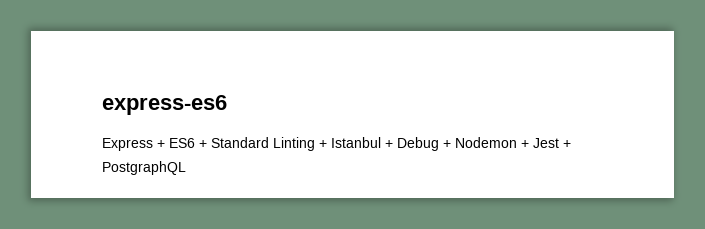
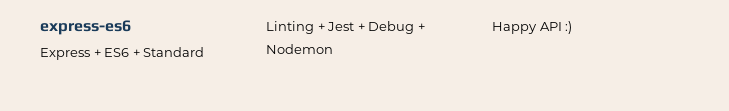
- Express + ES6 + Standard Linting + Istanbul + Debug + Nodemon + Jest + PostgraphQL
+ Express + ES6 + Standard Linting + Jest + Debug + Nodemon
+ Happy API :)

